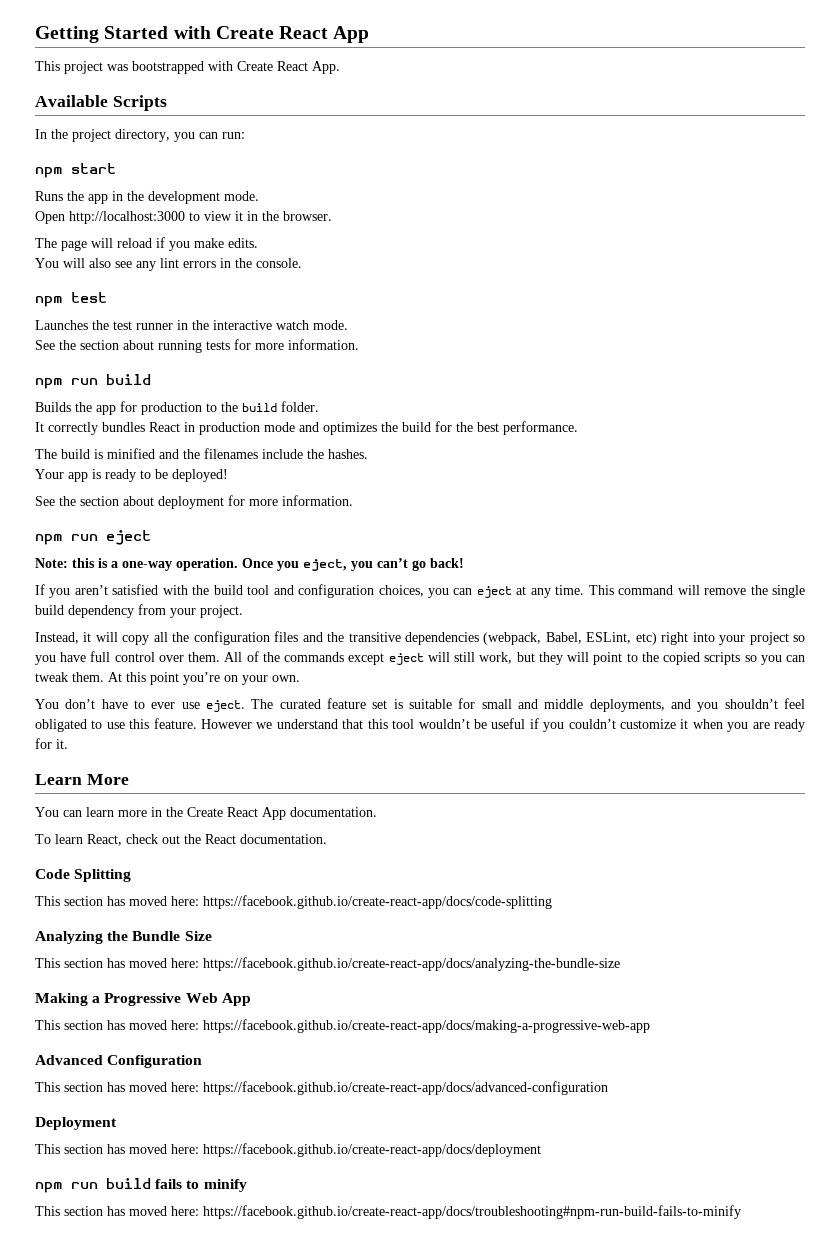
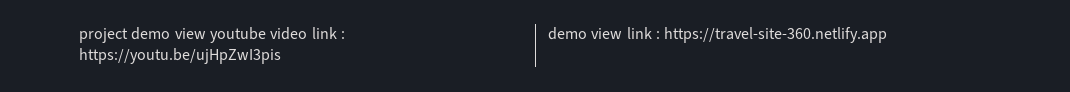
- Getting Started with Create React App
- This project was bootstrapped with Create React App.
- Available Scripts
- In the project directory, you can run:
- npm start
- Runs the app in the development mode.
- Open http://localhost:3000 to view it in the browser.
- The page will reload if you make edits.
- You will also see any lint errors in the console.
- npm test
- Launches the test runner in the interactive watch mode.
- See the section about running tests for more information.
- npm run build
- Builds the app for production to the build folder.
- It correctly bundles React in production mode and optimizes the build for the best performance.
- The build is minified and the filenames include the hashes.
- Your app is ready to be deployed!
- See the section about deployment for more information.
- npm run eject
- Note: this is a one-way operation. Once you eject, you can’t go back!
- If you aren’t satisfied with the build tool and configuration choices, you can eject at any time. This command will remove the single build dependency from your project.
- Instead, it will copy all the configuration files and the transitive dependencies (webpack, Babel, ESLint, etc) right into your project so you have full control over them. All of the commands except eject will still work, but they will point to the copied scripts so you can tweak them. At this point you’re on your own.
- You don’t have to ever use eject. The curated feature set is suitable for small and middle deployments, and you shouldn’t feel obligated to use this feature. However we understand that this tool wouldn’t be useful if you couldn’t customize it when you are ready for it.
- Learn More
- You can learn more in the Create React App documentation.
- To learn React, check out the React documentation.
- Code Splitting
- This section has moved here: https://facebook.github.io/create-react-app/docs/code-splitting
- Analyzing the Bundle Size
- This section has moved here: https://facebook.github.io/create-react-app/docs/analyzing-the-bundle-size
- Making a Progressive Web App
- This section has moved here: https://facebook.github.io/create-react-app/docs/making-a-progressive-web-app
- Advanced Configuration
- This section has moved here: https://facebook.github.io/create-react-app/docs/advanced-configuration
- Deployment
- This section has moved here: https://facebook.github.io/create-react-app/docs/deployment
- npm run build fails to minify
- This section has moved here: https://facebook.github.io/create-react-app/docs/troubleshooting#npm-run-build-fails-to-minify
+ project demo view youtube video link : https://youtu.be/ujHpZwI3pis
+ demo view link : https://travel-site-360.netlify.app

